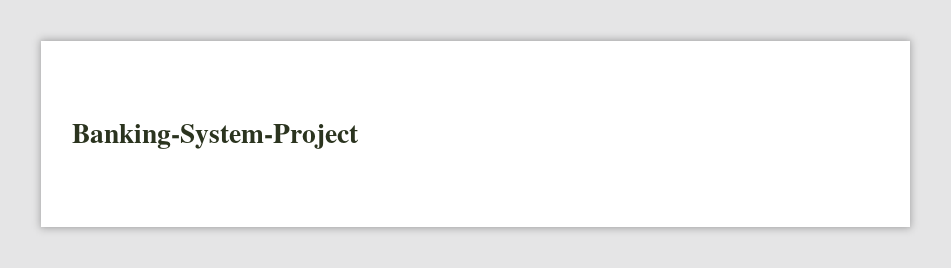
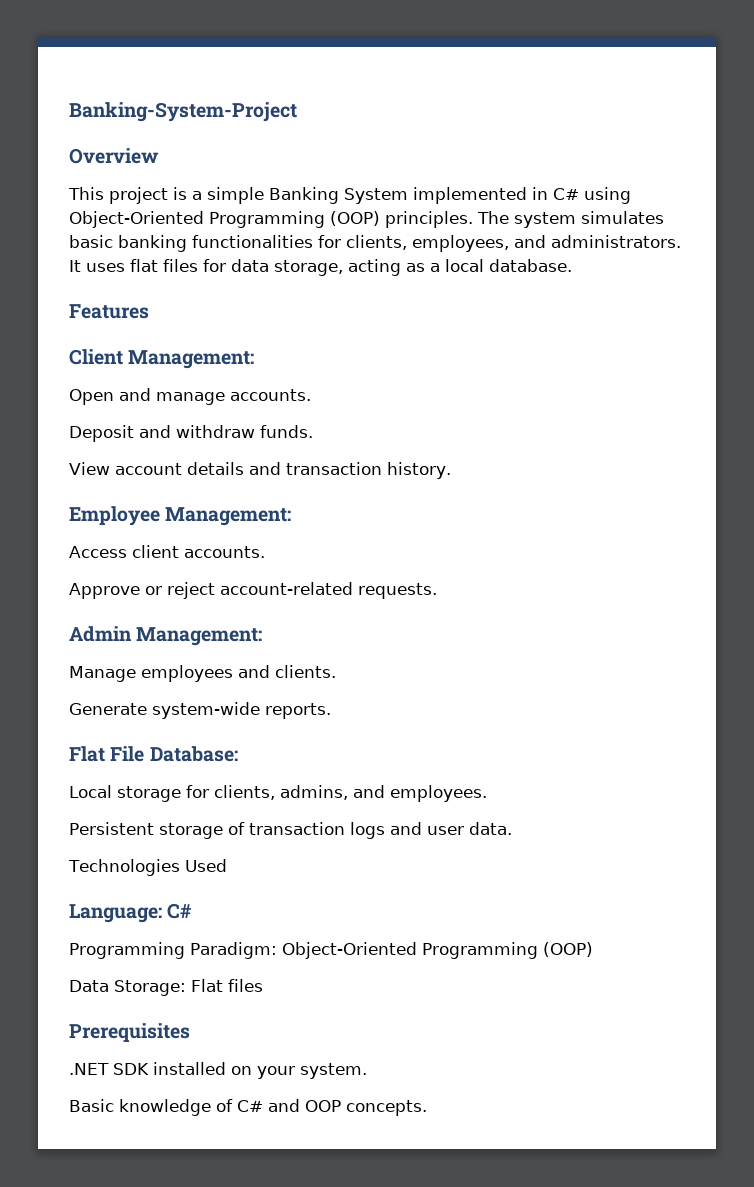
+ Overview
+ This project is a simple Banking System implemented in C# using Object-Oriented Programming (OOP) principles. The system simulates basic banking functionalities for clients, employees, and administrators. It uses flat files for data storage, acting as a local database.
+ Features
+ Client Management:
+ Open and manage accounts.
+ Deposit and withdraw funds.
+ View account details and transaction history.
+ Employee Management:
+ Access client accounts.
+ Approve or reject account-related requests.
+ Admin Management:
+ Manage employees and clients.
+ Generate system-wide reports.
+ Flat File Database:
+ Local storage for clients, admins, and employees.
+ Persistent storage of transaction logs and user data.
+ Technologies Used
+ Language: C#
+ Programming Paradigm: Object-Oriented Programming (OOP)
+ Data Storage: Flat files
+ Prerequisites
+ .NET SDK installed on your system.
+ Basic knowledge of C# and OOP concepts.

